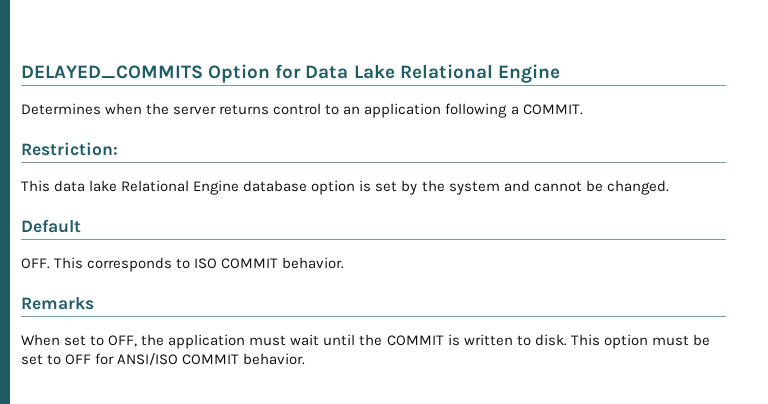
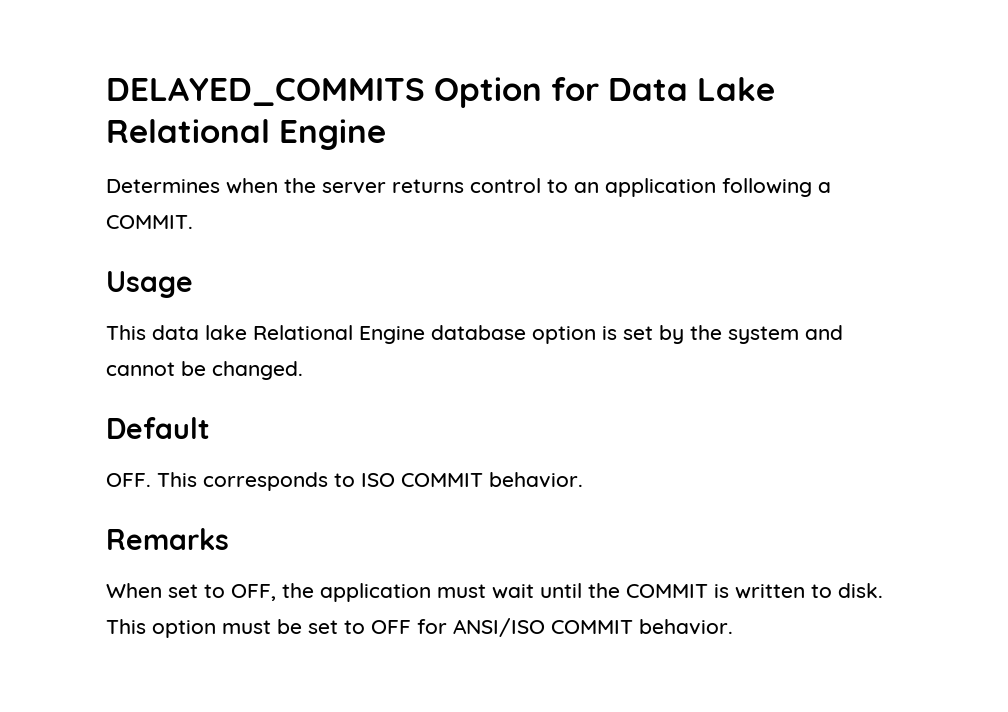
- Restriction:
+ Usage

